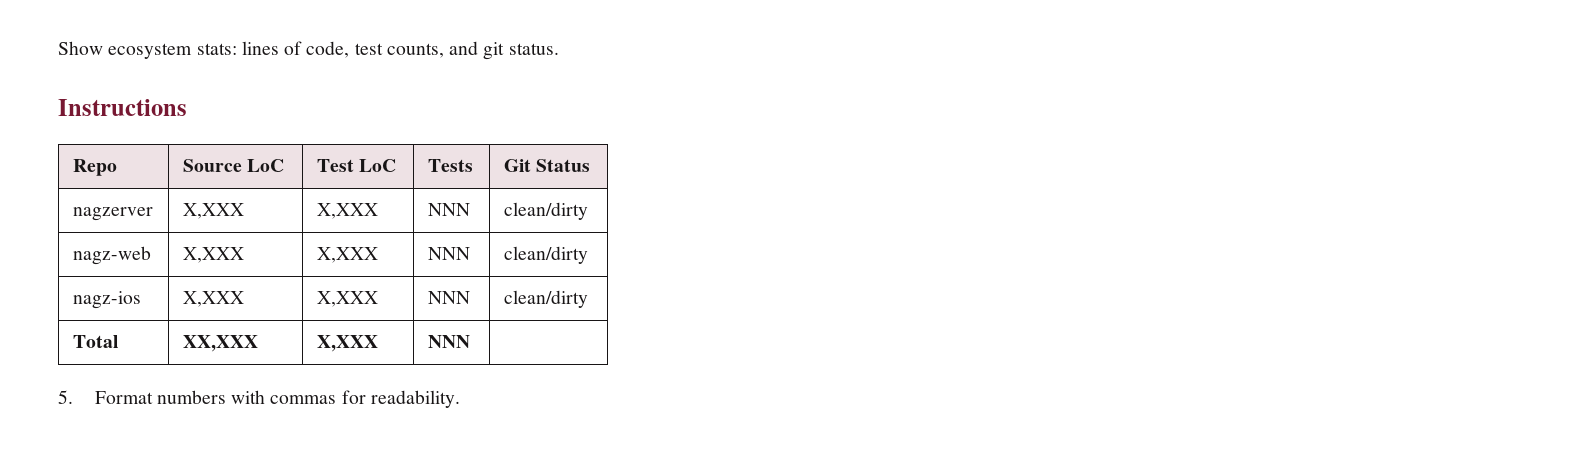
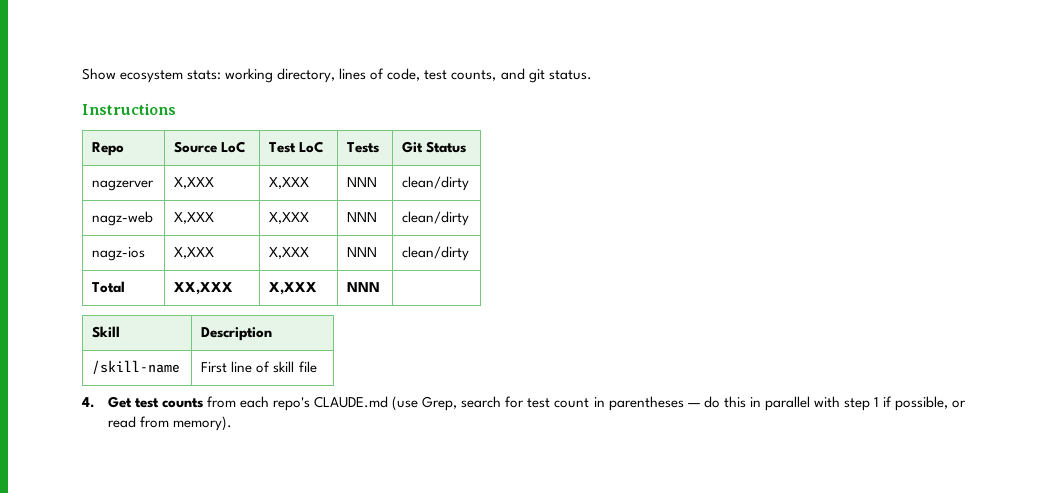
- Show ecosystem stats: lines of code, test counts, and git status.
+ Show ecosystem stats: working directory, lines of code, test counts, and git status.
- 5. Format numbers with commas for readability.
+ Skill | Description
+ /skill-name | First line of skill file
+ 4. Get test counts from each repo's CLAUDE.md (use Grep, search for test count in parentheses — do this in parallel with step 1 if possible, or read from memory).

